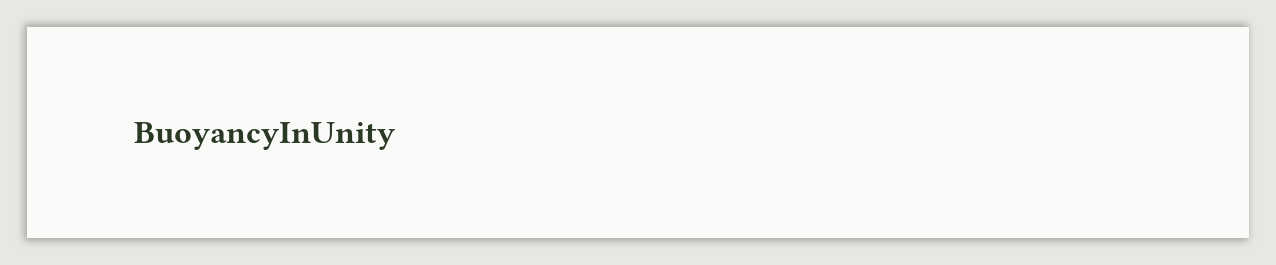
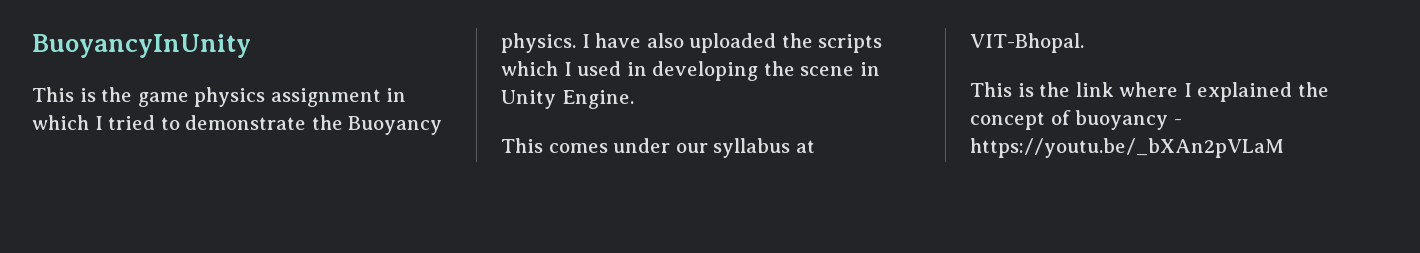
+ This is the game physics assignment in which I tried to demonstrate the Buoyancy physics. I have also uploaded the scripts which I used in developing the scene in Unity Engine.
+ This comes under our syllabus at VIT-Bhopal.
+ This is the link where I explained the concept of buoyancy - https://youtu.be/_bXAn2pVLaM

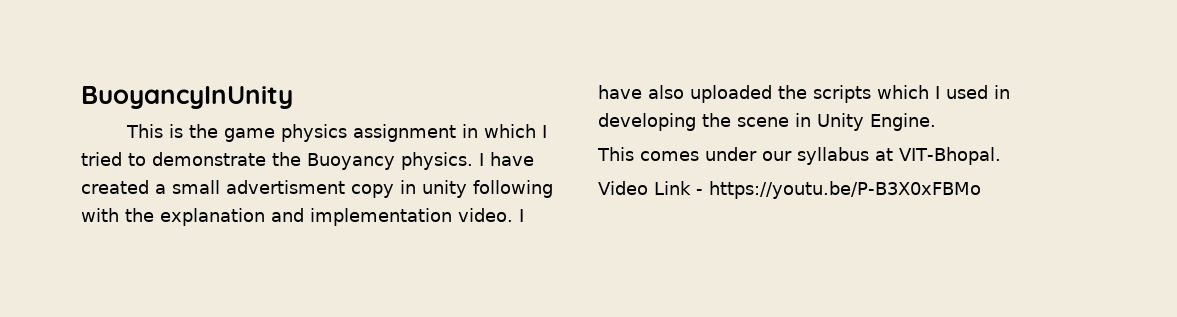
- I have also uploaded the scripts which I used in developing the scene in Unity Engine.
+ I have created a small advertisment copy in unity following with the explanation and implementation video. I have also uploaded the scripts which I used in developing the scene in Unity Engine.
- This is the link where I explained the concept of buoyancy - https://youtu.be/_bXAn2pVLaM
+ Video Link - https://youtu.be/P-B3X0xFBMo

